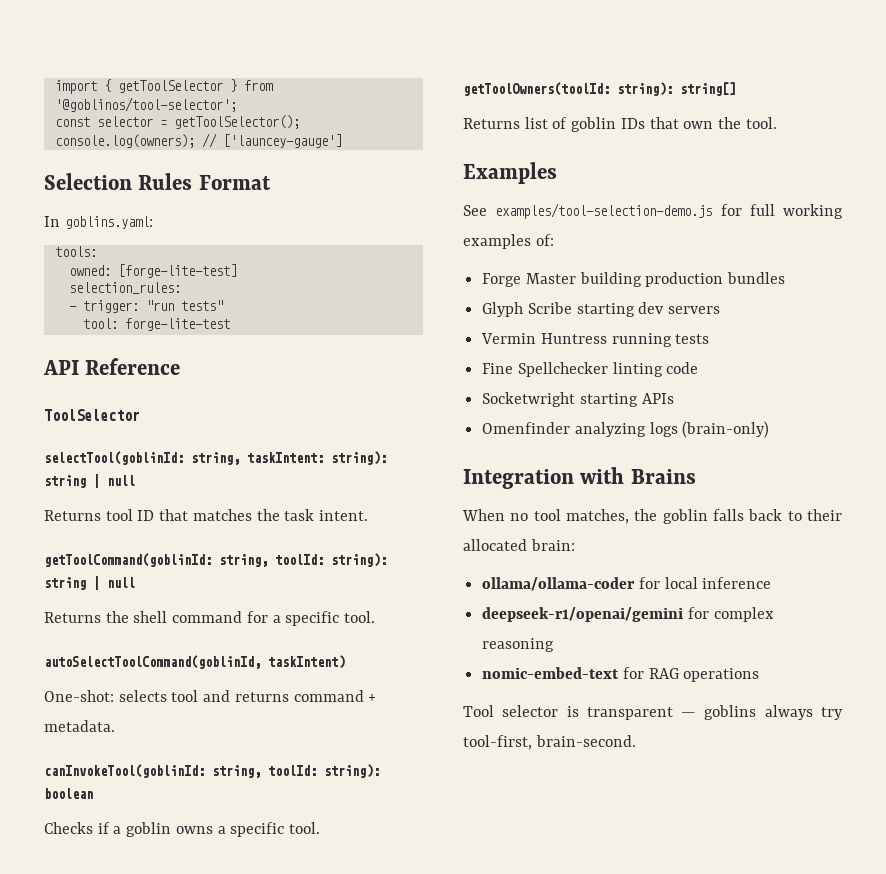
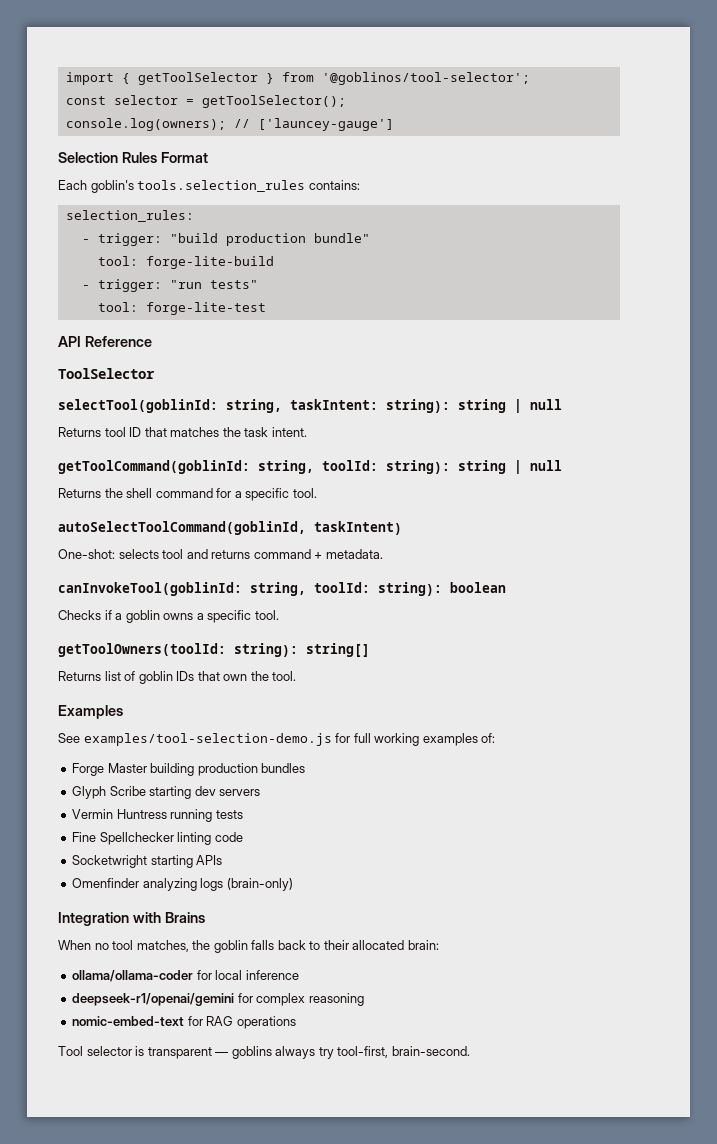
- In goblins.yaml:
- tools:
- owned: [forge-lite-test]
+ Each goblin's tools.selection_rules contains:
  selection_rules:
+ - trigger: "build production bundle"
+ tool: forge-lite-build

